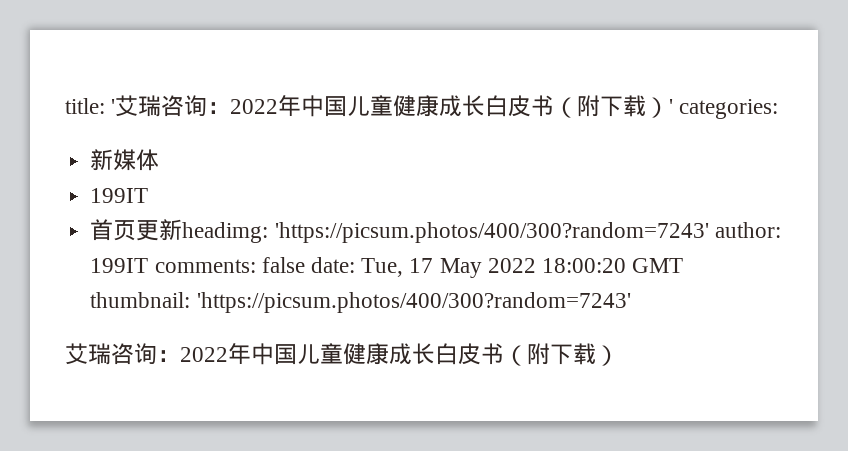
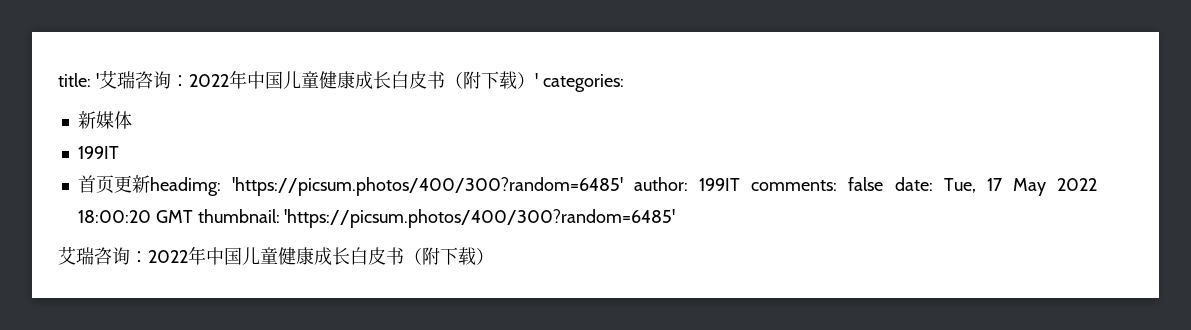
- 首页更新headimg: 'https://picsum.photos/400/300?random=7243' author: 199IT comments: false date: Tue, 17 May 2022 18:00:20 GMT thumbnail: 'https://picsum.photos/400/300?random=7243'
+ 首页更新headimg: 'https://picsum.photos/400/300?random=6485' author: 199IT comments: false date: Tue, 17 May 2022 18:00:20 GMT thumbnail: 'https://picsum.photos/400/300?random=6485'

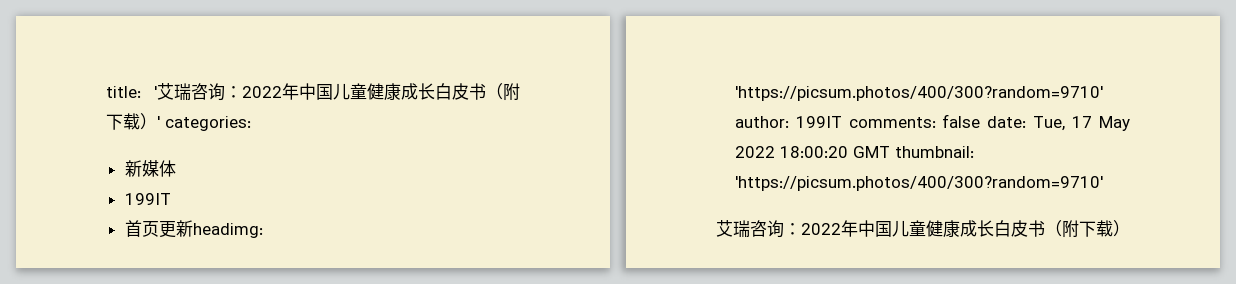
- 首页更新headimg: 'https://picsum.photos/400/300?random=6485' author: 199IT comments: false date: Tue, 17 May 2022 18:00:20 GMT thumbnail: 'https://picsum.photos/400/300?random=6485'
+ 首页更新headimg: 'https://picsum.photos/400/300?random=9710' author: 199IT comments: false date: Tue, 17 May 2022 18:00:20 GMT thumbnail: 'https://picsum.photos/400/300?random=9710'

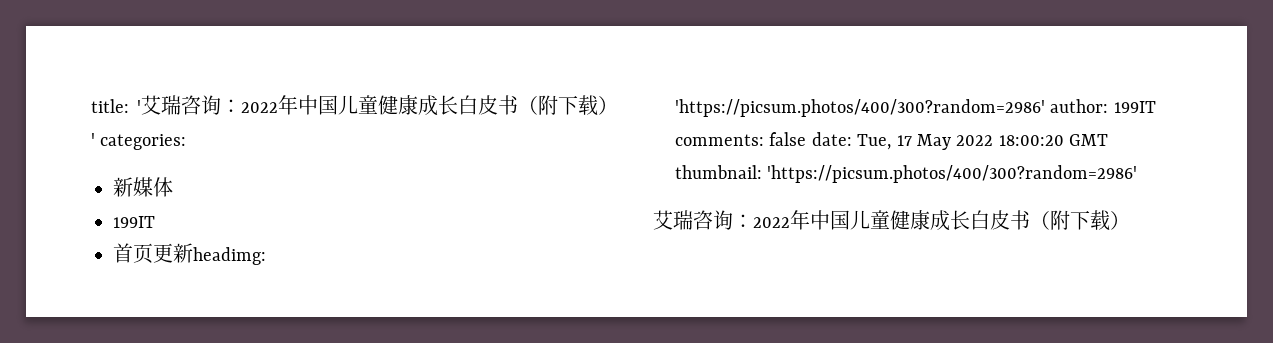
- 首页更新headimg: 'https://picsum.photos/400/300?random=9710' author: 199IT comments: false date: Tue, 17 May 2022 18:00:20 GMT thumbnail: 'https://picsum.photos/400/300?random=9710'
+ 首页更新headimg: 'https://picsum.photos/400/300?random=2986' author: 199IT comments: false date: Tue, 17 May 2022 18:00:20 GMT thumbnail: 'https://picsum.photos/400/300?random=2986'

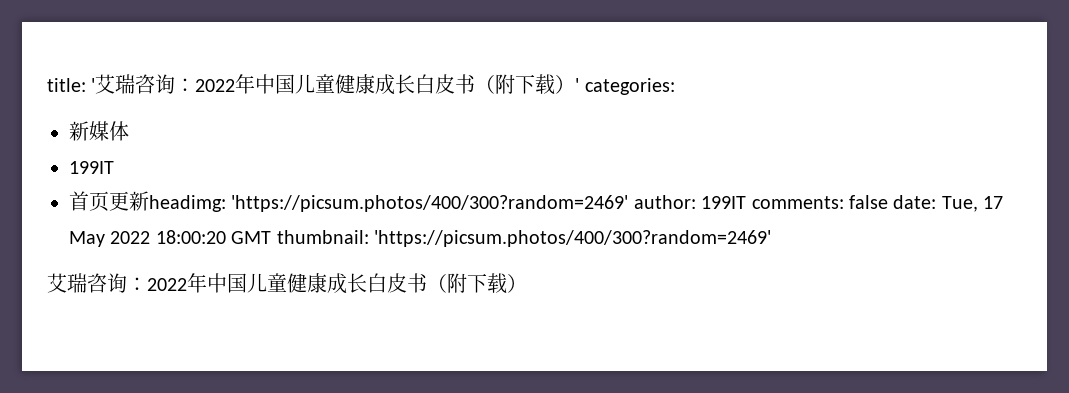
- 首页更新headimg: 'https://picsum.photos/400/300?random=2986' author: 199IT comments: false date: Tue, 17 May 2022 18:00:20 GMT thumbnail: 'https://picsum.photos/400/300?random=2986'
+ 首页更新headimg: 'https://picsum.photos/400/300?random=2469' author: 199IT comments: false date: Tue, 17 May 2022 18:00:20 GMT thumbnail: 'https://picsum.photos/400/300?random=2469'

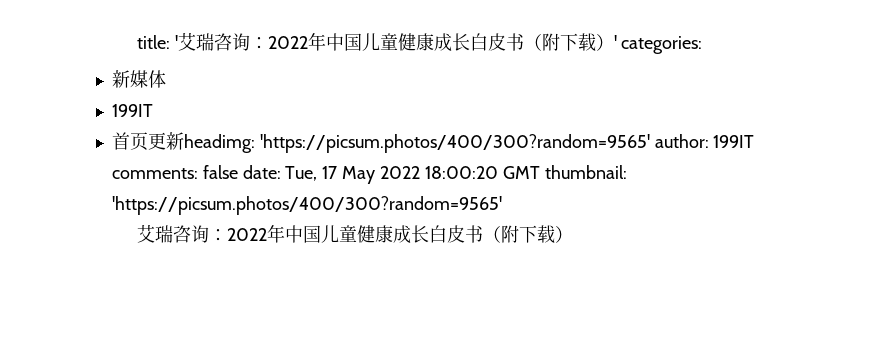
- 首页更新headimg: 'https://picsum.photos/400/300?random=2469' author: 199IT comments: false date: Tue, 17 May 2022 18:00:20 GMT thumbnail: 'https://picsum.photos/400/300?random=2469'
+ 首页更新headimg: 'https://picsum.photos/400/300?random=9565' author: 199IT comments: false date: Tue, 17 May 2022 18:00:20 GMT thumbnail: 'https://picsum.photos/400/300?random=9565'

